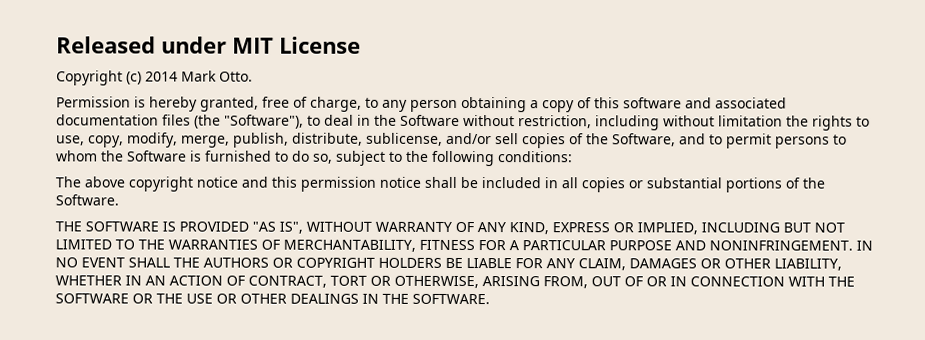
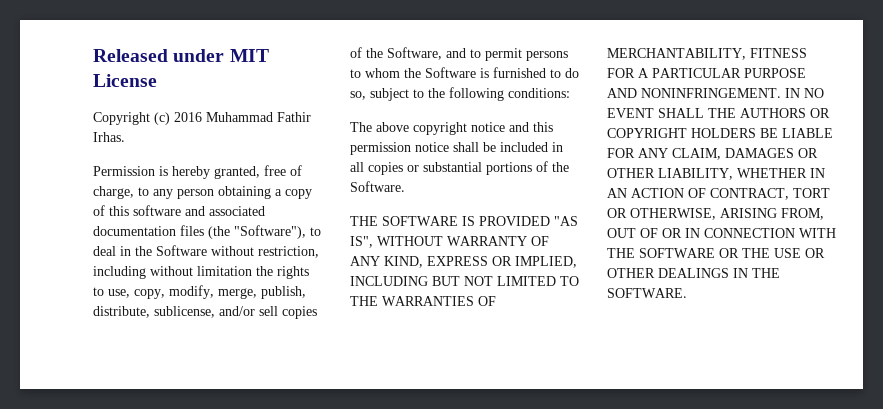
- Copyright (c) 2014 Mark Otto.
+ Copyright (c) 2016 Muhammad Fathir Irhas.

